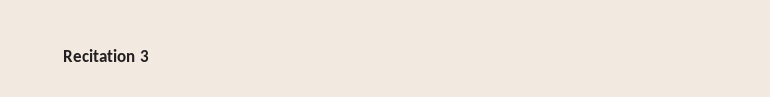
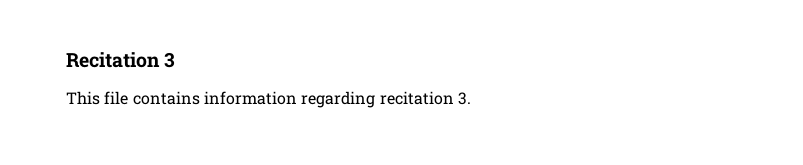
+ This file contains information regarding recitation 3.

